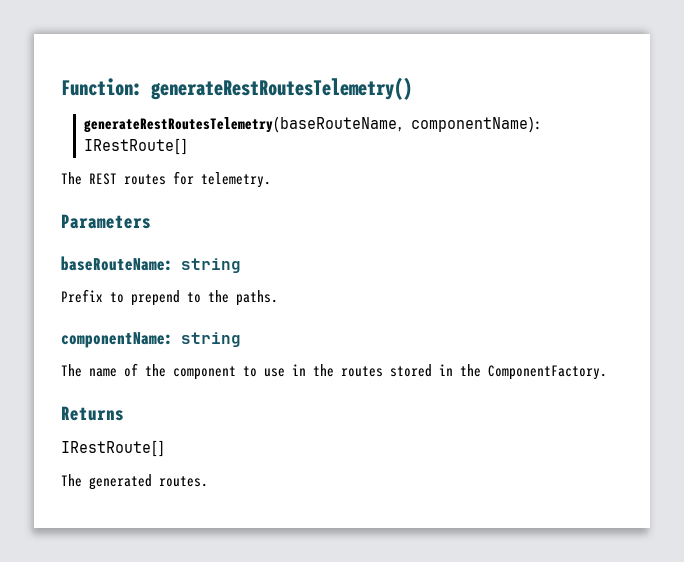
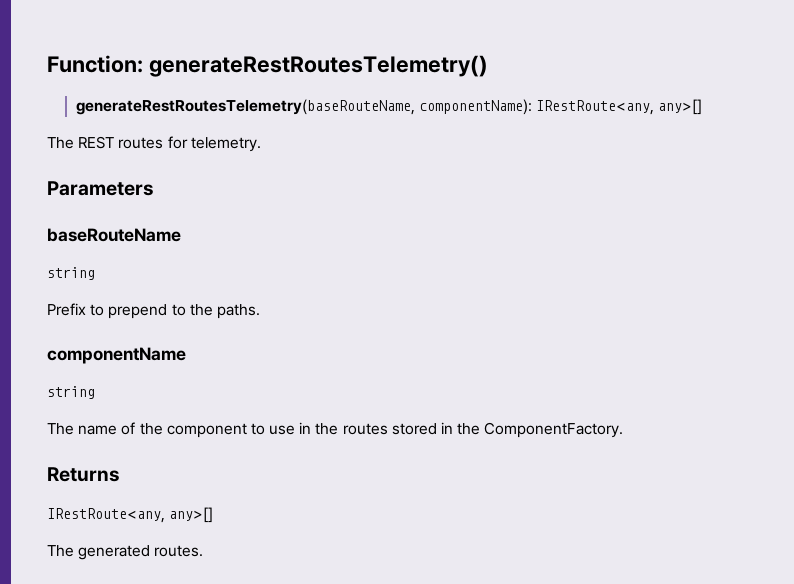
- generateRestRoutesTelemetry(baseRouteName, componentName): IRestRoute[]
+ generateRestRoutesTelemetry(baseRouteName, componentName): IRestRoute<any, any>[]
- baseRouteName: string
+ baseRouteName
+ string
- componentName: string
+ componentName
+ string
  Returns
- IRestRoute[]
+ IRestRoute<any, any>[]

